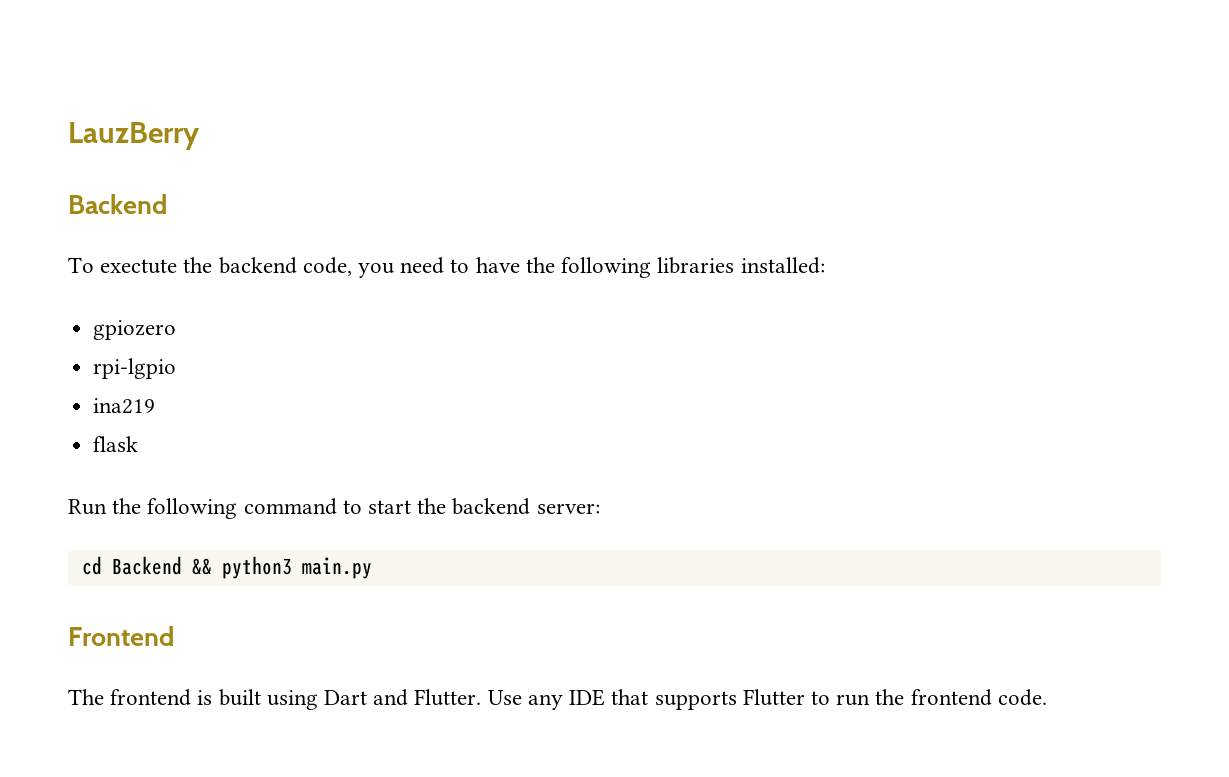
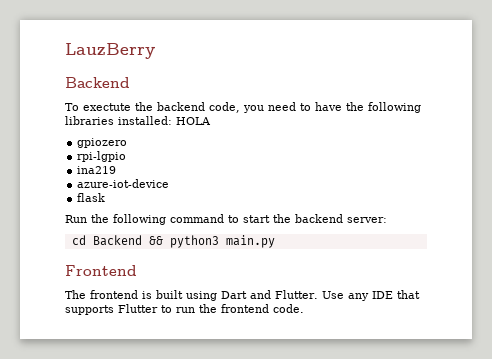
- To exectute the backend code, you need to have the following libraries installed:
+ To exectute the backend code, you need to have the following libraries installed: HOLA
+ azure-iot-device

